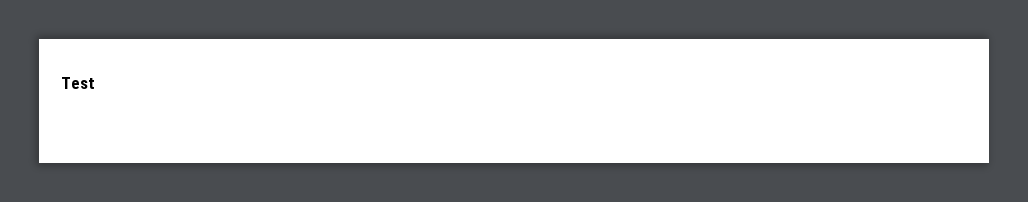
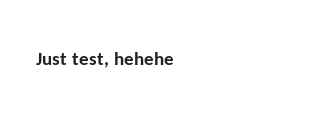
- Test
+ Just test, hehehe

